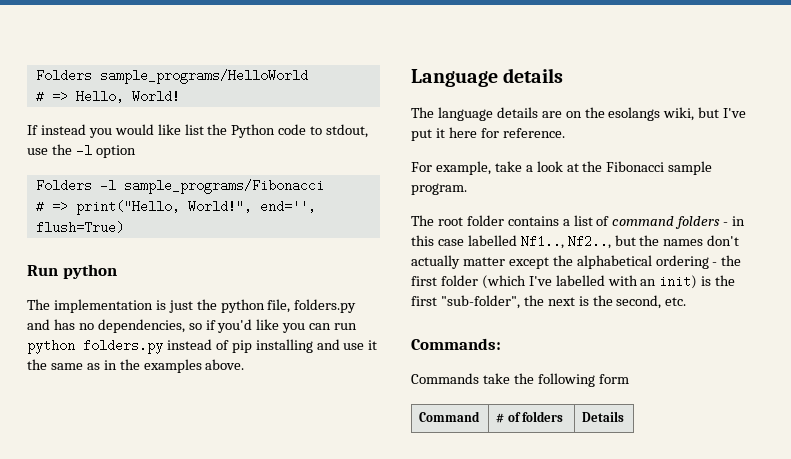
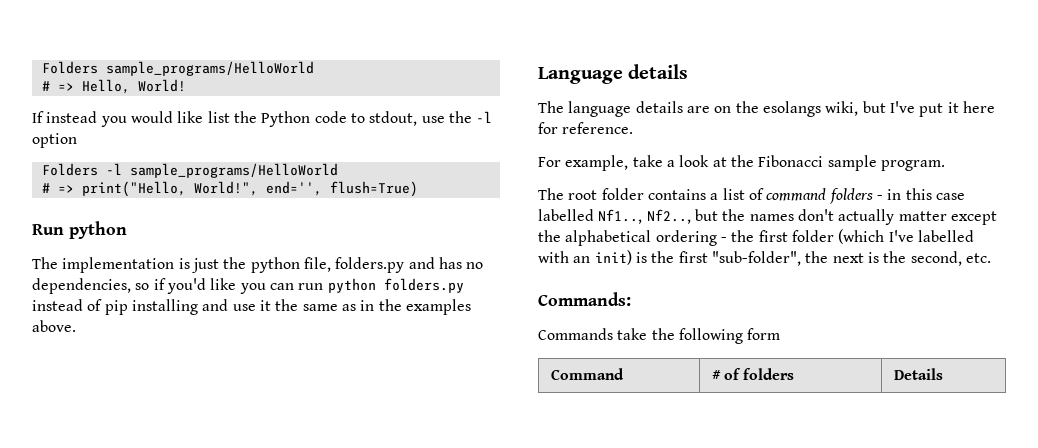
- Folders -l sample_programs/Fibonacci
+ Folders -l sample_programs/HelloWorld

